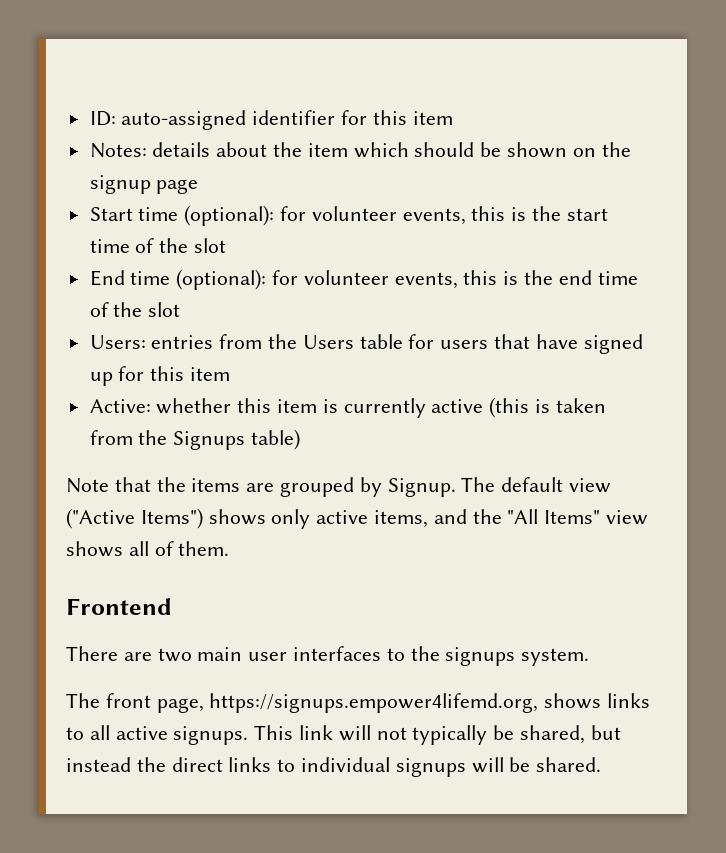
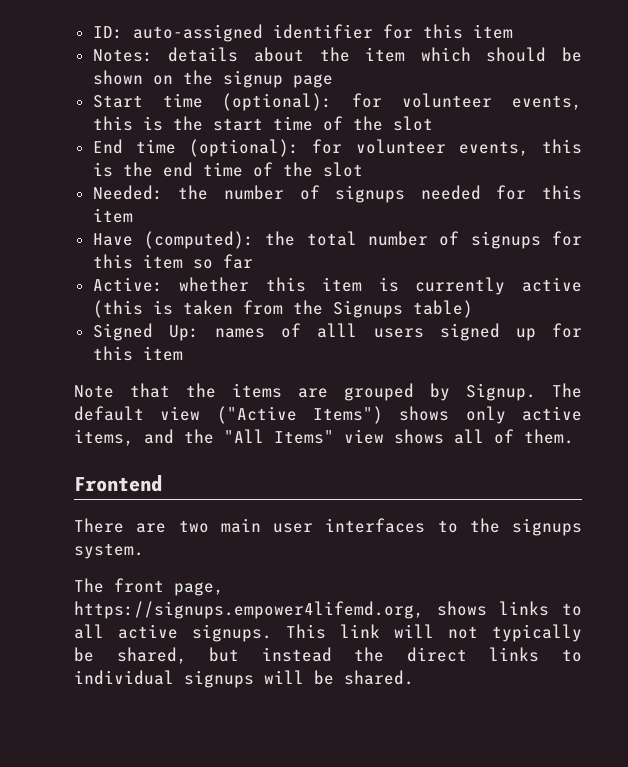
- Users: entries from the Users table for users that have signed up for this item
+ Needed: the number of signups needed for this item
+ Have (computed): the total number of signups for this item so far
+ Signed Up: names of alll users signed up for this item

